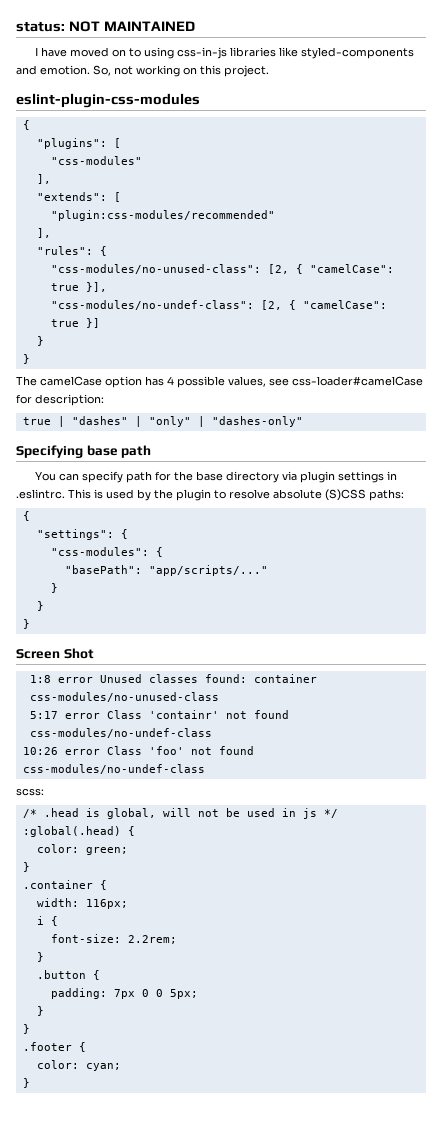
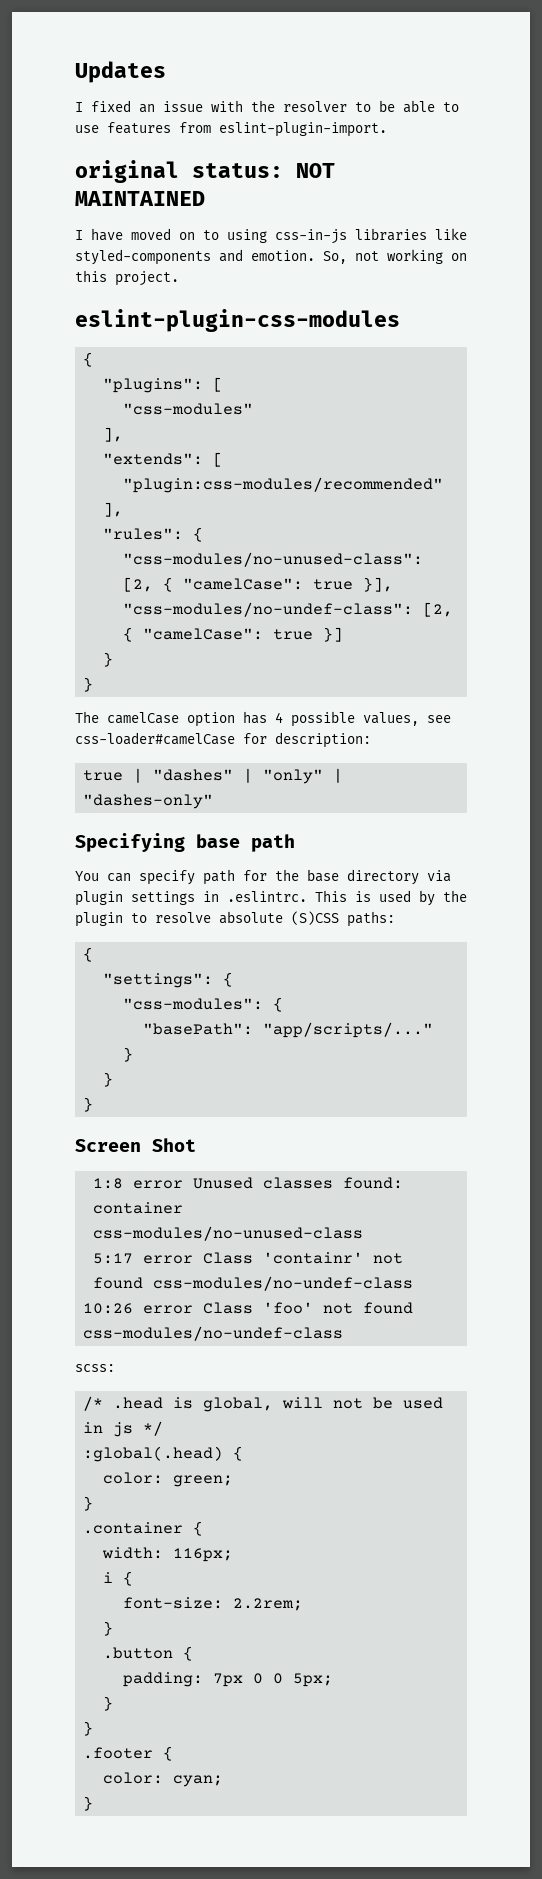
- status: NOT MAINTAINED
+ Updates
+ I fixed an issue with the resolver to be able to use features from eslint-plugin-import.
+ original status: NOT MAINTAINED

